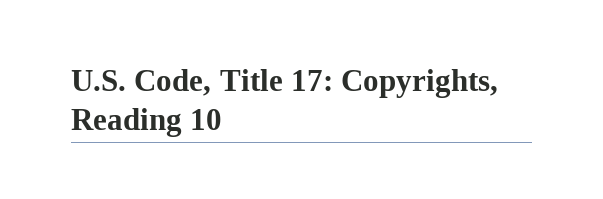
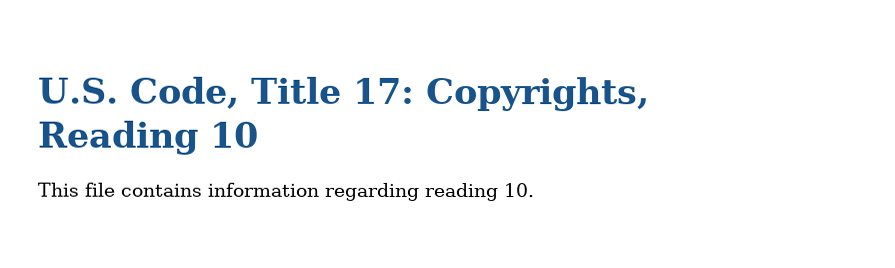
+ This file contains information regarding reading 10.

